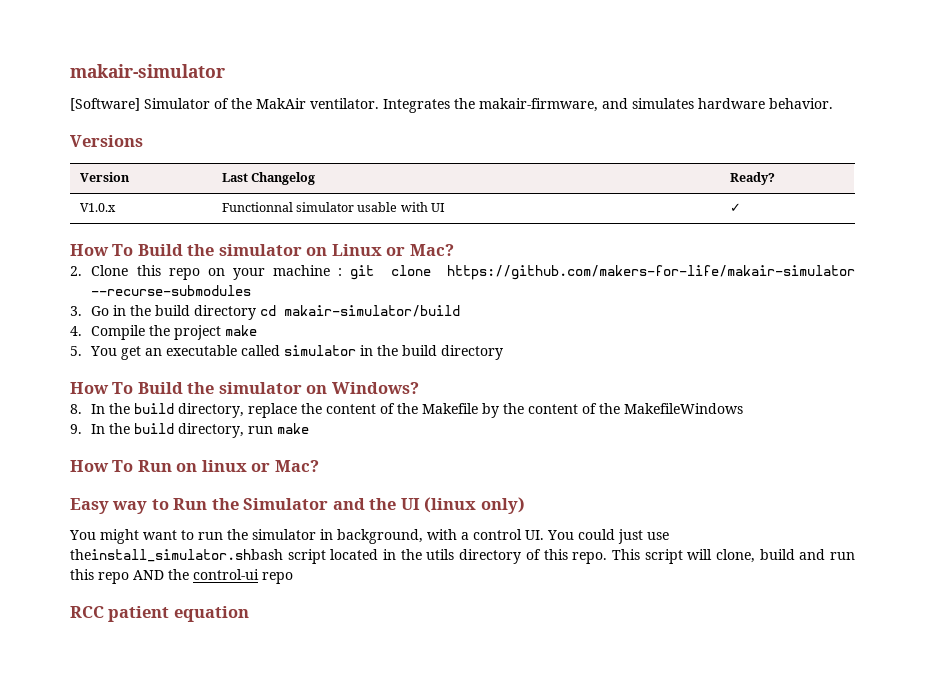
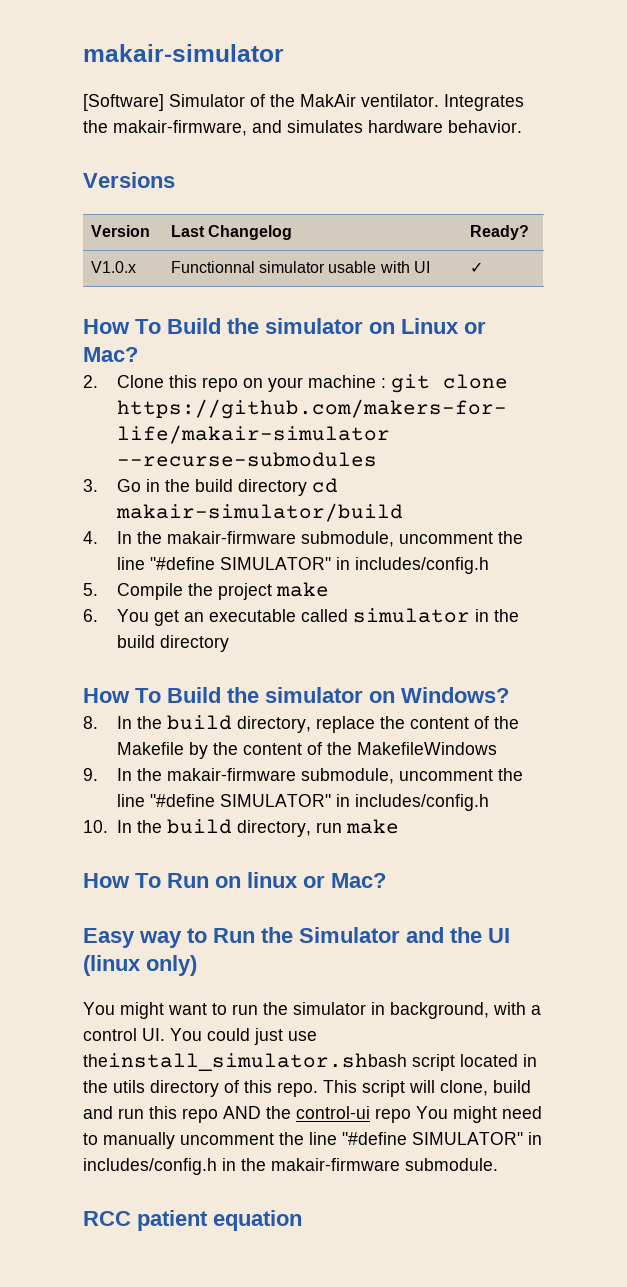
- 4. Compile the project make
+ 4. In the makair-firmware submodule, uncomment the line "#define SIMULATOR" in includes/config.h
+ 5. Compile the project make
- 5. You get an executable called simulator in the build directory
+ 6. You get an executable called simulator in the build directory
- 9. In the build directory, run make
+ 9. In the makair-firmware submodule, uncomment the line "#define SIMULATOR" in includes/config.h
+ 10. In the build directory, run make
- This script will clone, build and run this repo AND the control-ui repo
+ This script will clone, build and run this repo AND the control-ui repo You might need to manually uncomment the line "#define SIMULATOR" in includes/config.h in the makair-firmware submodule.

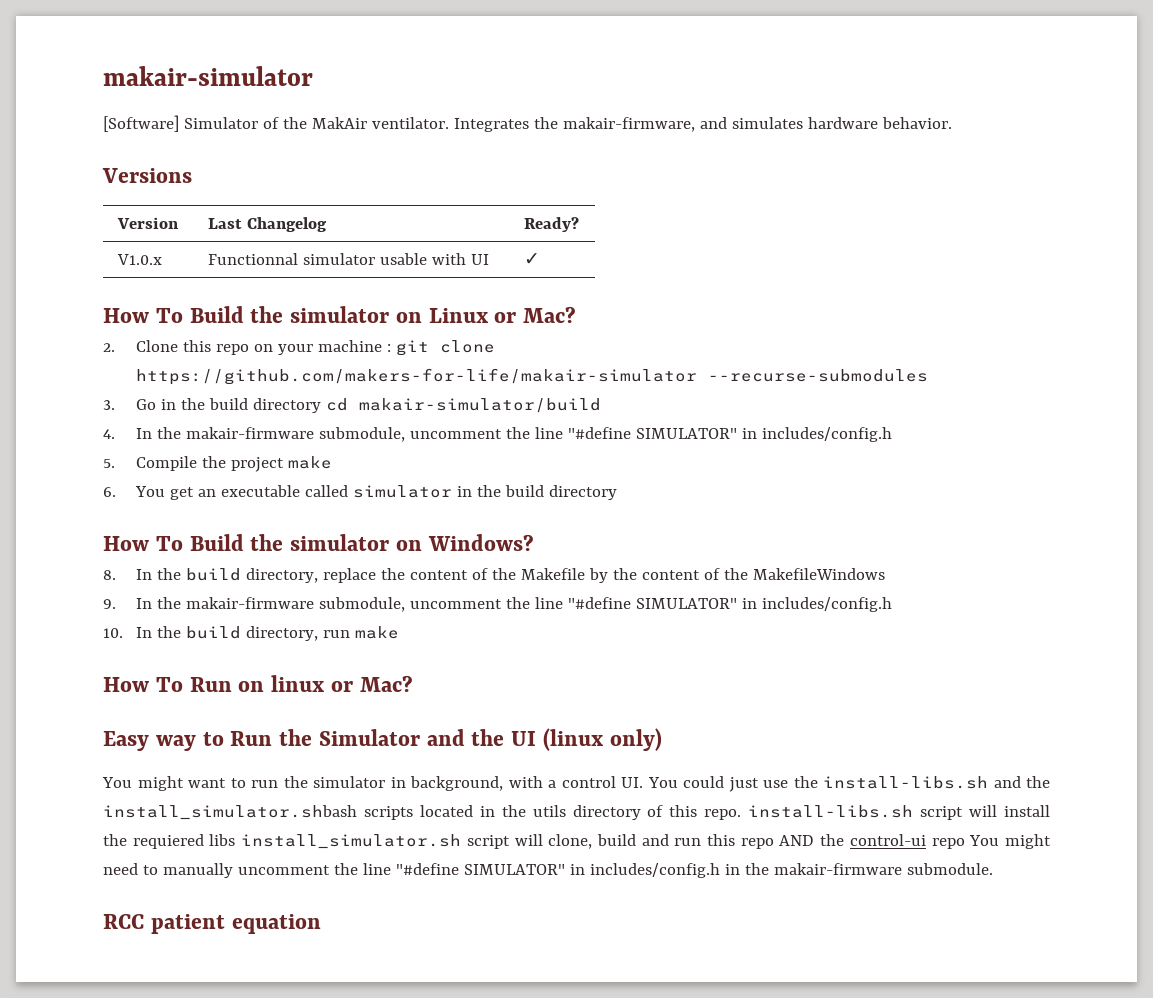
- You might want to run the simulator in background, with a control UI. You could just use theinstall_simulator.shbash script located in the utils directory of this repo. This script will clone, build and run this repo AND the control-ui repo You might need to manually uncomment the line "#define SIMULATOR" in includes/config.h in the makair-firmware submodule.
+ You might want to run the simulator in background, with a control UI. You could just use the install-libs.sh and the install_simulator.shbash scripts located in the utils directory of this repo. install-libs.sh script will install the requiered libs install_simulator.sh script will clone, build and run this repo AND the control-ui repo You might need to manually uncomment the line "#define SIMULATOR" in includes/config.h in the makair-firmware submodule.

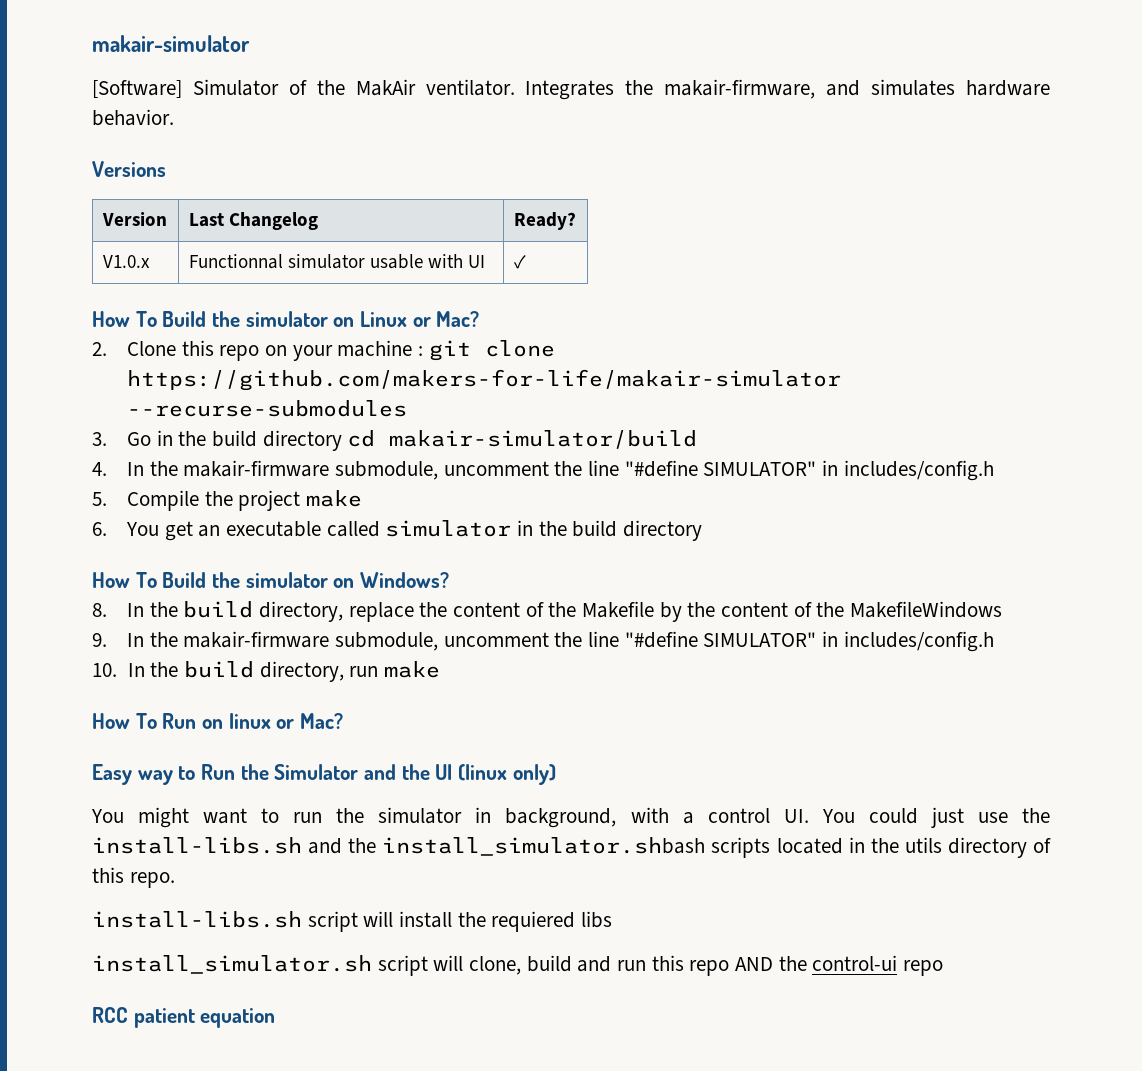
- You might want to run the simulator in background, with a control UI. You could just use the install-libs.sh and the install_simulator.shbash scripts located in the utils directory of this repo. install-libs.sh script will install the requiered libs install_simulator.sh script will clone, build and run this repo AND the control-ui repo You might need to manually uncomment the line "#define SIMULATOR" in includes/config.h in the makair-firmware submodule.
+ You might want to run the simulator in background, with a control UI. You could just use the install-libs.sh and the install_simulator.shbash scripts located in the utils directory of this repo.
+ install-libs.sh script will install the requiered libs
+ install_simulator.sh script will clone, build and run this repo AND the control-ui repo

